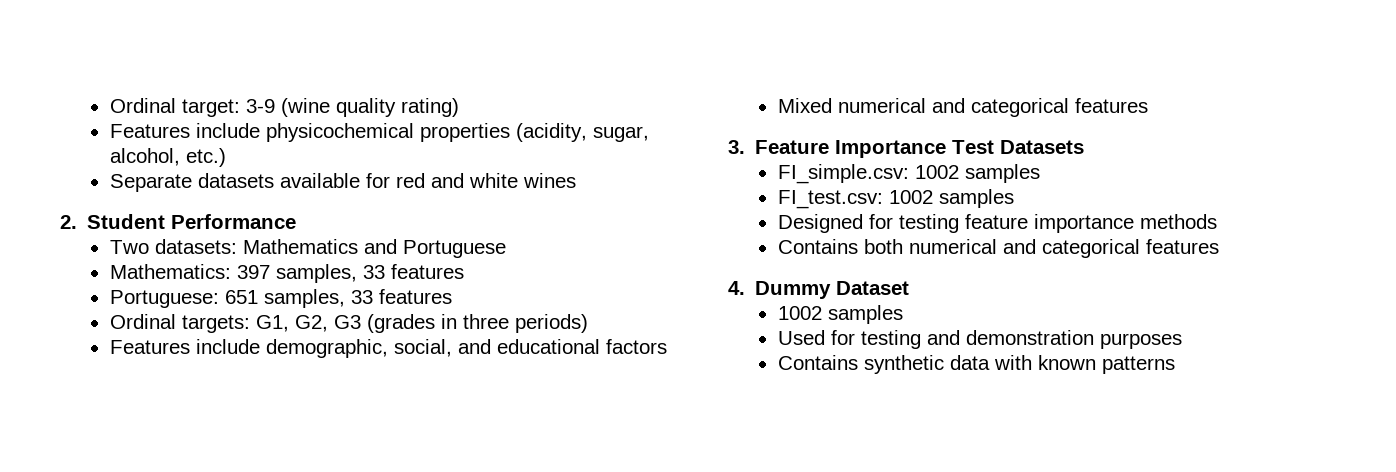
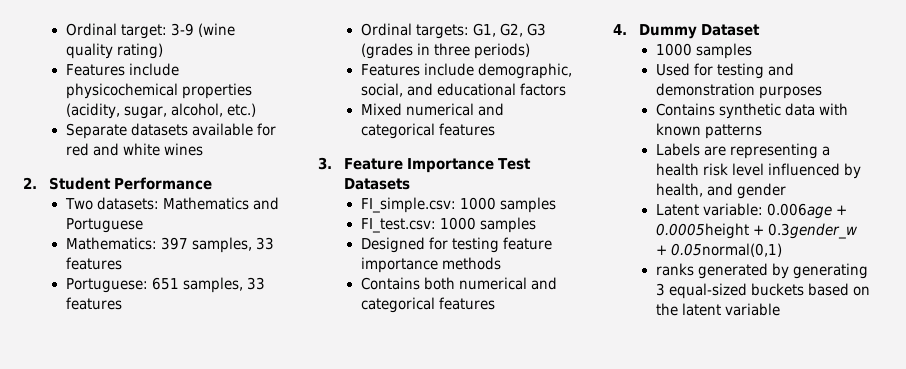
- FI_simple.csv: 1002 samples
+ FI_simple.csv: 1000 samples
- FI_test.csv: 1002 samples
+ FI_test.csv: 1000 samples
  4. Dummy Dataset
- 1002 samples
+ 1000 samples
+ Labels are representing a health risk level influenced by health, and gender
+ Latent variable: 0.006age + 0.0005height + 0.3gender_w + 0.05normal(0,1)
+ ranks generated by generating 3 equal-sized buckets based on the latent variable

